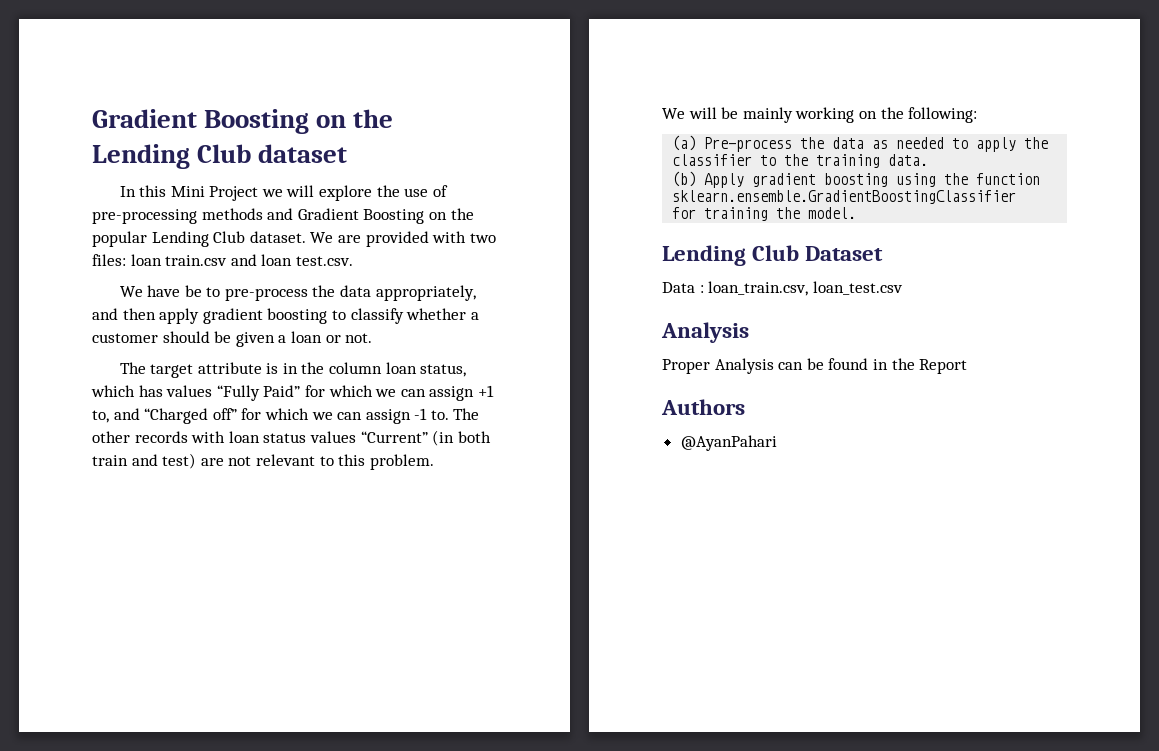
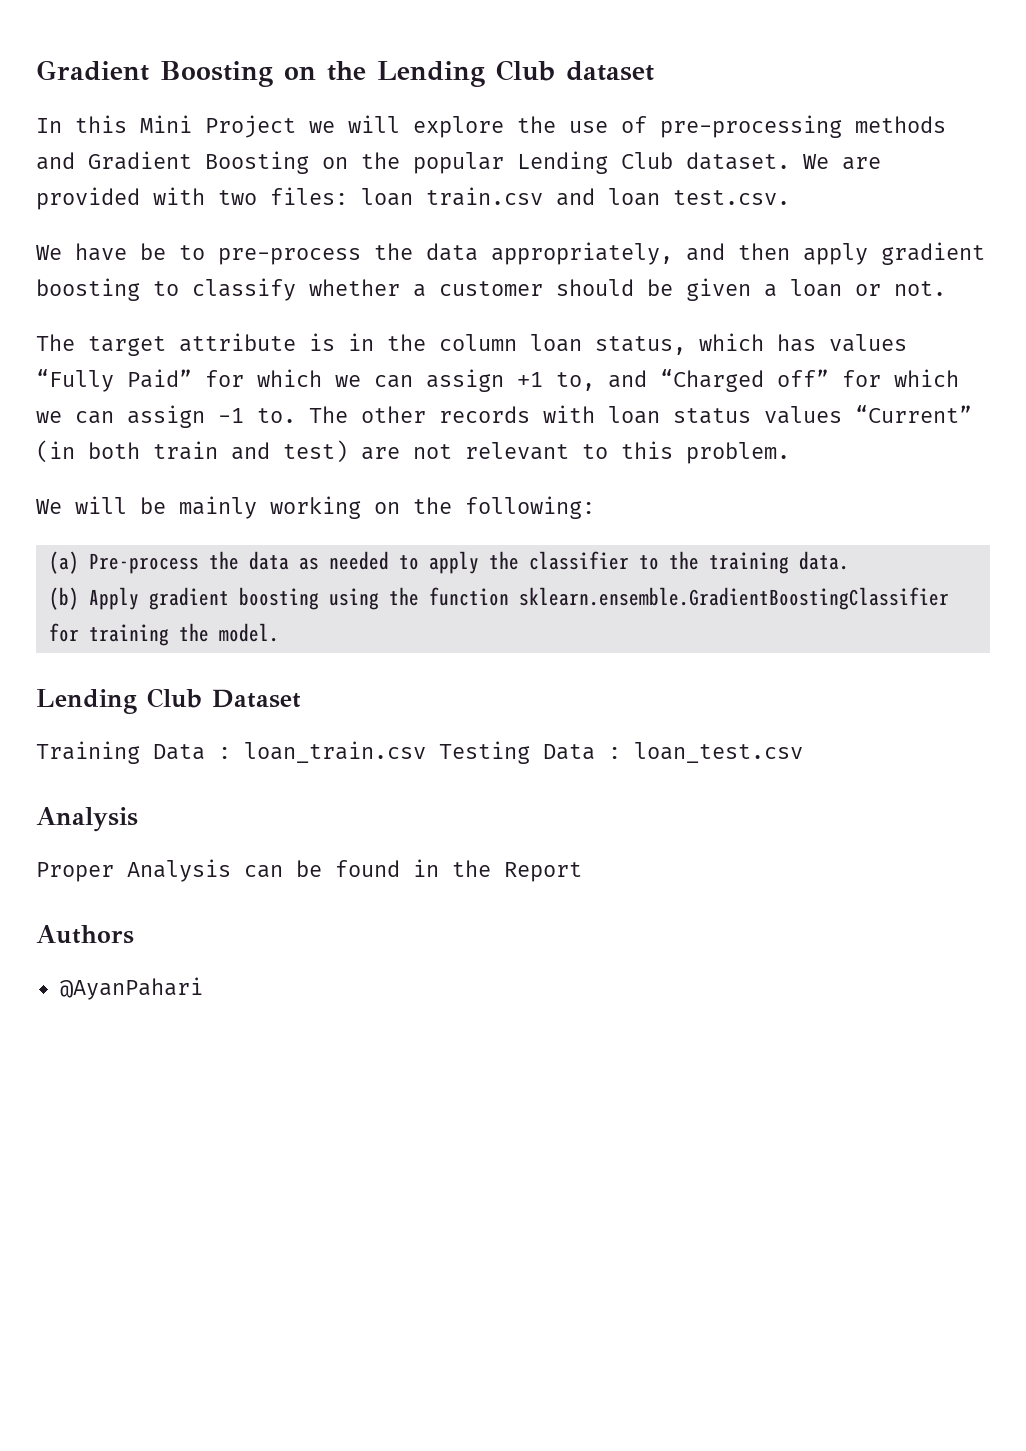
- Data : loan_train.csv, loan_test.csv
+ Training Data : loan_train.csv Testing Data : loan_test.csv

